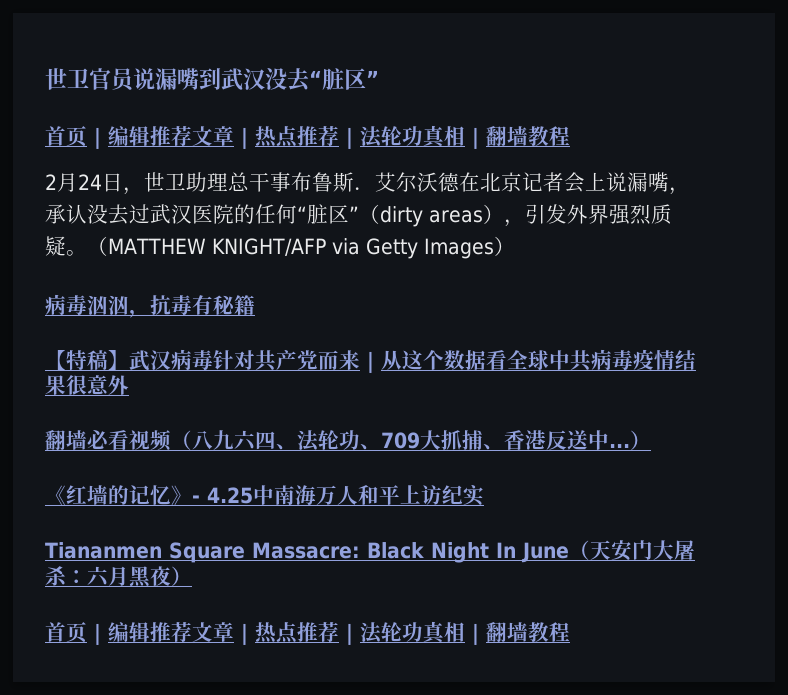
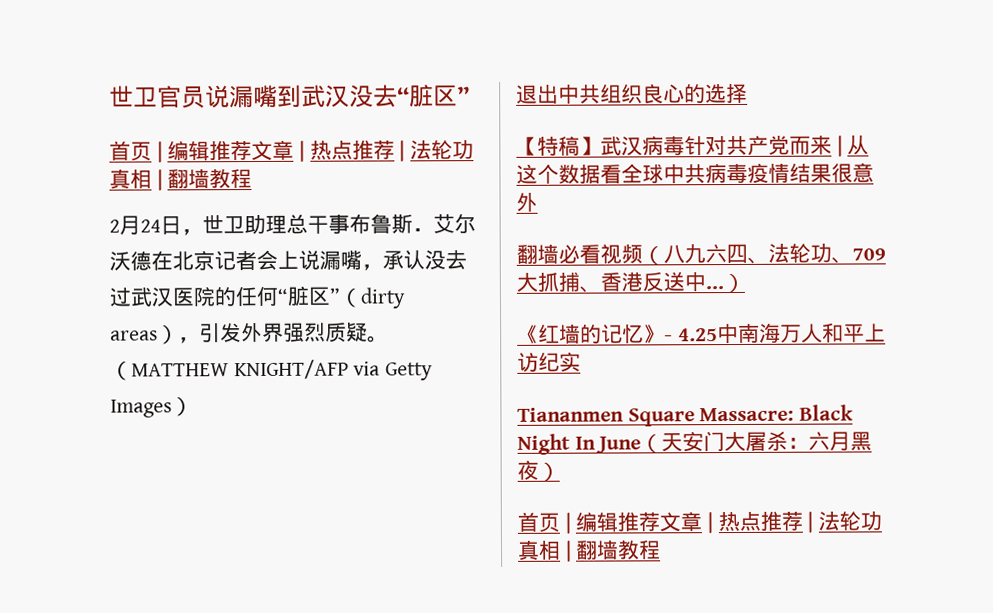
- 病毒汹汹，抗毒有秘籍
+ 退出中共组织良心的选择

